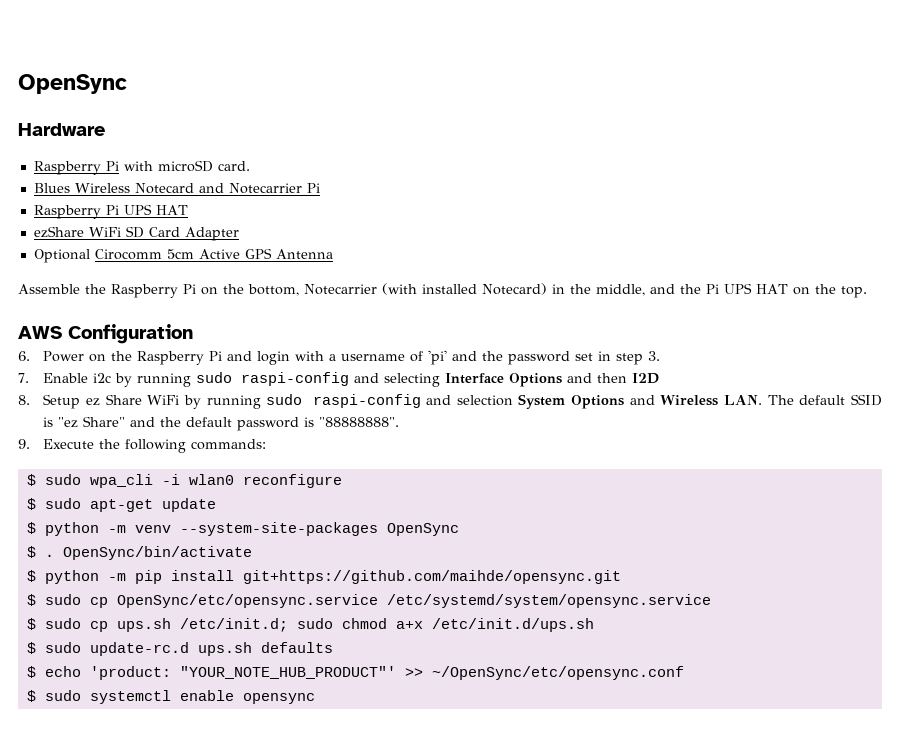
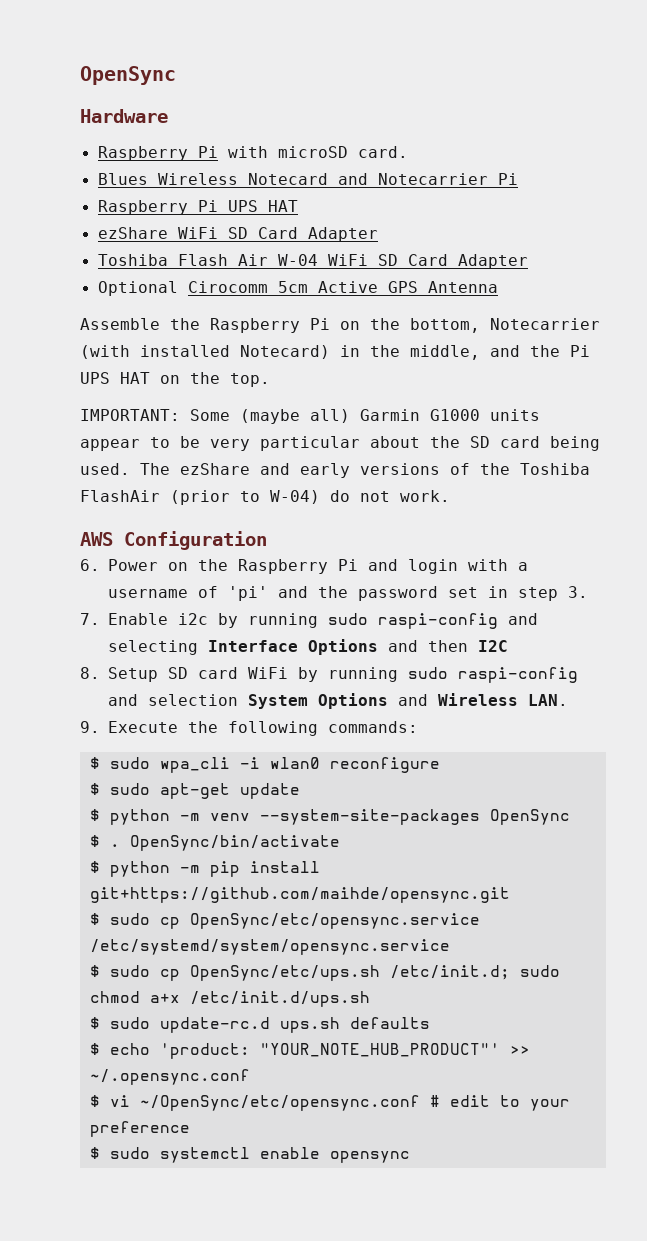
+ Toshiba Flash Air W-04 WiFi SD Card Adapter
+ IMPORTANT: Some (maybe all) Garmin G1000 units appear to be very particular about the SD card being used. The ezShare and early versions of the Toshiba FlashAir (prior to W-04) do not work.
- 7. Enable i2c by running sudo raspi-config and selecting Interface Options and then I2D
+ 7. Enable i2c by running sudo raspi-config and selecting Interface Options and then I2C
- 8. Setup ez Share WiFi by running sudo raspi-config and selection System Options and Wireless LAN. The default SSID is "ez Share" and the default password is "88888888".
+ 8. Setup SD card WiFi by running sudo raspi-config and selection System Options and Wireless LAN.
- $ sudo cp ups.sh /etc/init.d; sudo chmod a+x /etc/init.d/ups.sh
+ $ sudo cp OpenSync/etc/ups.sh /etc/init.d; sudo chmod a+x /etc/init.d/ups.sh
- $ echo 'product: "YOUR_NOTE_HUB_PRODUCT"' >> ~/OpenSync/etc/opensync.conf
+ $ echo 'product: "YOUR_NOTE_HUB_PRODUCT"' >> ~/.opensync.conf
+ $ vi ~/OpenSync/etc/opensync.conf # edit to your preference

